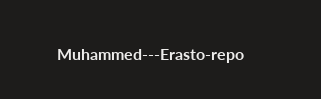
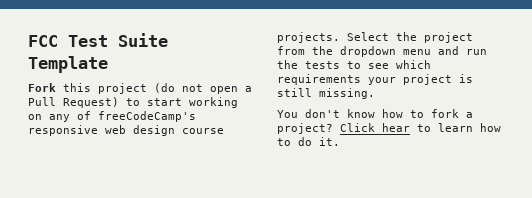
- Muhammed---Erasto-repo
+ FCC Test Suite Template
+ Fork this project (do not open a Pull Request) to start working on any of freeCodeCamp's responsive web design course projects. Select the project from the dropdown menu and run the tests to see which requirements your project is still missing.
+ You don't know how to fork a project? Click hear to learn how to do it.

